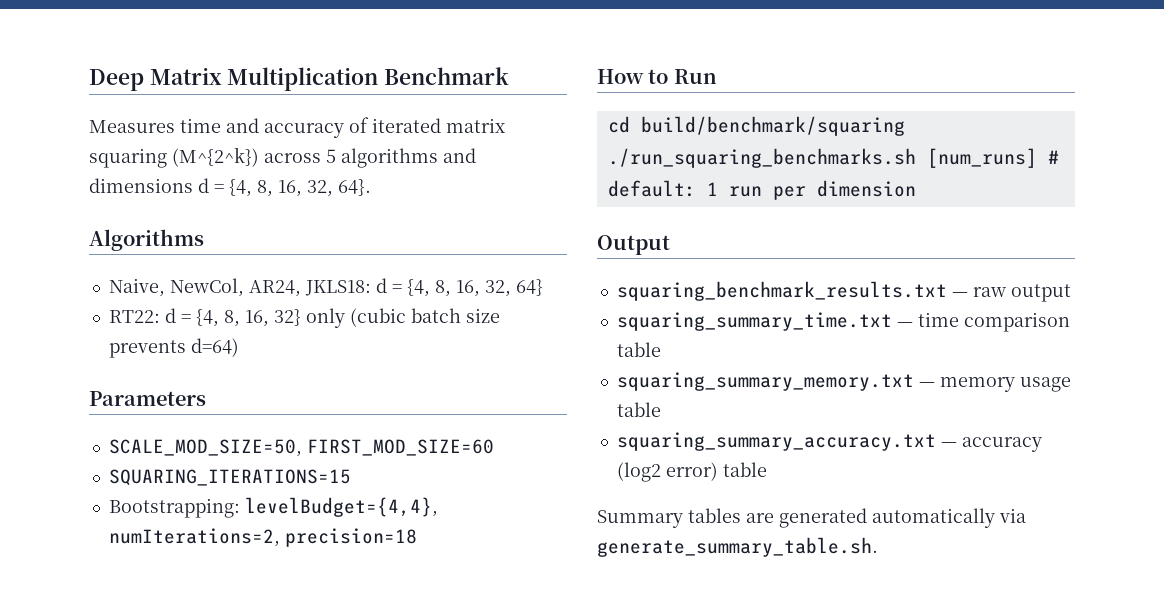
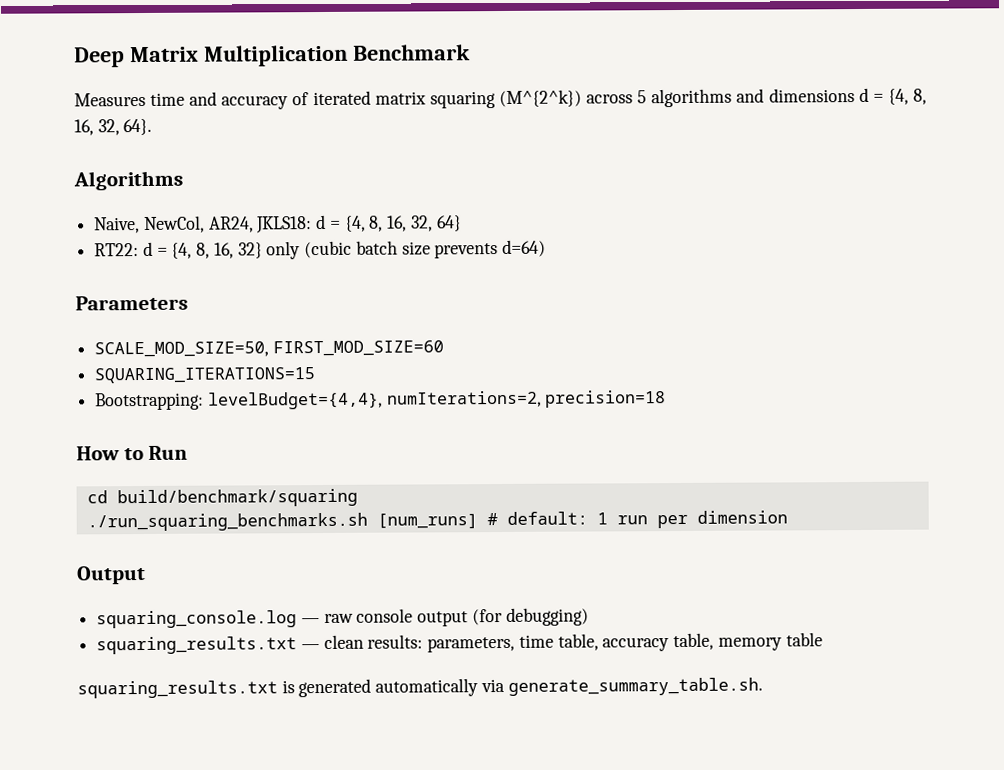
- squaring_benchmark_results.txt — raw output
- squaring_summary_time.txt — time comparison table
- squaring_summary_memory.txt — memory usage table
- squaring_summary_accuracy.txt — accuracy (log2 error) table
- Summary tables are generated automatically via generate_summary_table.sh.
+ squaring_console.log — raw console output (for debugging)
+ squaring_results.txt — clean results: parameters, time table, accuracy table, memory table
+ squaring_results.txt is generated automatically via generate_summary_table.sh.

